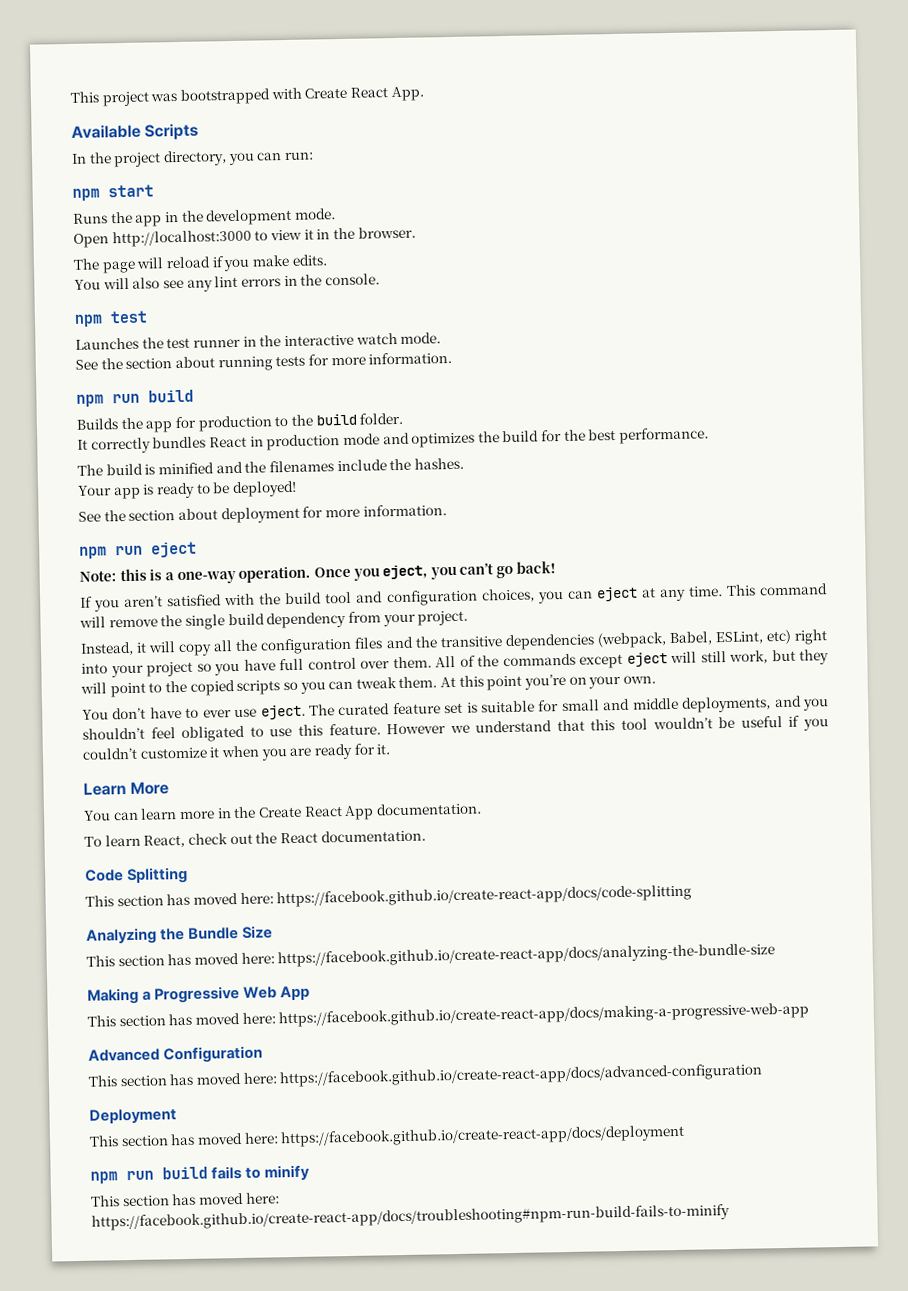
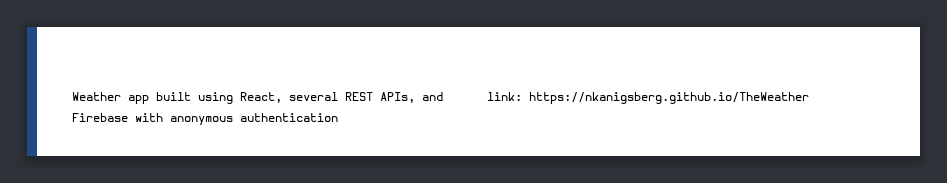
- This project was bootstrapped with Create React App.
- Available Scripts
- In the project directory, you can run:
- npm start
- Runs the app in the development mode.
- Open http://localhost:3000 to view it in the browser.
- The page will reload if you make edits.
- You will also see any lint errors in the console.
- npm test
- Launches the test runner in the interactive watch mode.
- See the section about running tests for more information.
- npm run build
- Builds the app for production to the build folder.
- It correctly bundles React in production mode and optimizes the build for the best performance.
- The build is minified and the filenames include the hashes.
- Your app is ready to be deployed!
- See the section about deployment for more information.
- npm run eject
- Note: this is a one-way operation. Once you eject, you can’t go back!
- If you aren’t satisfied with the build tool and configuration choices, you can eject at any time. This command will remove the single build dependency from your project.
- Instead, it will copy all the configuration files and the transitive dependencies (webpack, Babel, ESLint, etc) right into your project so you have full control over them. All of the commands except eject will still work, but they will point to the copied scripts so you can tweak them. At this point you’re on your own.
- You don’t have to ever use eject. The curated feature set is suitable for small and middle deployments, and you shouldn’t feel obligated to use this feature. However we understand that this tool wouldn’t be useful if you couldn’t customize it when you are ready for it.
- Learn More
- You can learn more in the Create React App documentation.
- To learn React, check out the React documentation.
- Code Splitting
- This section has moved here: https://facebook.github.io/create-react-app/docs/code-splitting
- Analyzing the Bundle Size
- This section has moved here: https://facebook.github.io/create-react-app/docs/analyzing-the-bundle-size
- Making a Progressive Web App
- This section has moved here: https://facebook.github.io/create-react-app/docs/making-a-progressive-web-app
- Advanced Configuration
- This section has moved here: https://facebook.github.io/create-react-app/docs/advanced-configuration
- Deployment
- This section has moved here: https://facebook.github.io/create-react-app/docs/deployment
- npm run build fails to minify
- This section has moved here: https://facebook.github.io/create-react-app/docs/troubleshooting#npm-run-build-fails-to-minify
+ Weather app built using React, several REST APIs, and Firebase with anonymous authentication
+ link: https://nkanigsberg.github.io/TheWeather

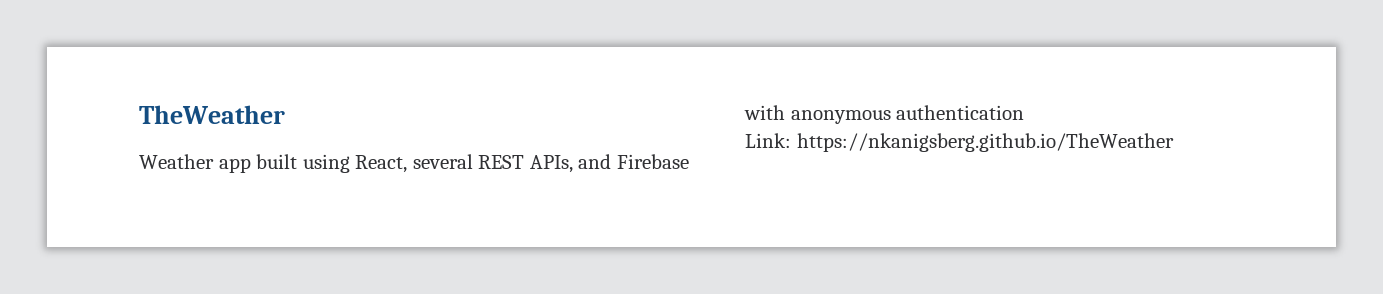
+ TheWeather
- link: https://nkanigsberg.github.io/TheWeather
+ Link: https://nkanigsberg.github.io/TheWeather

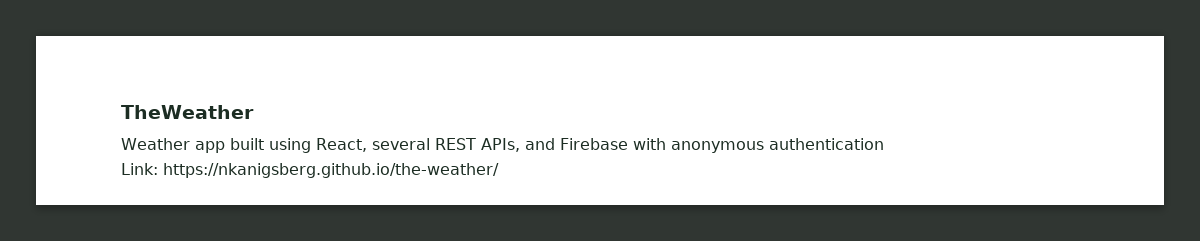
- Link: https://nkanigsberg.github.io/TheWeather
+ Link: https://nkanigsberg.github.io/the-weather/

